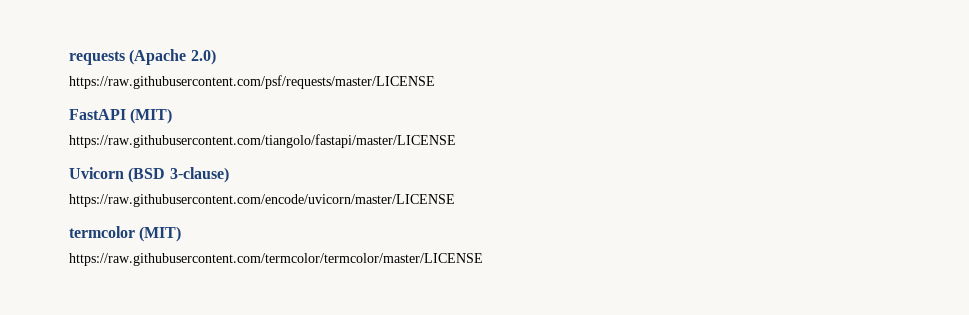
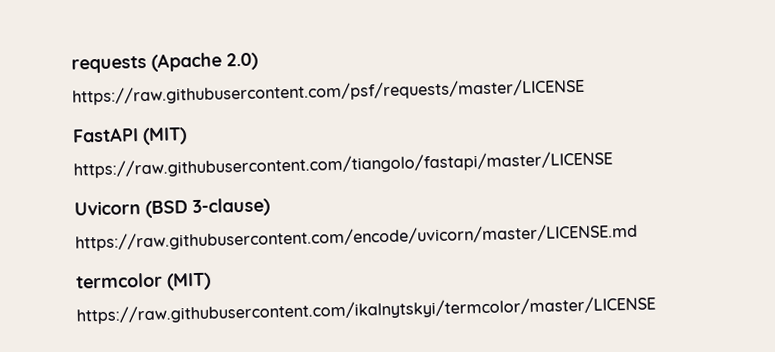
- https://raw.githubusercontent.com/encode/uvicorn/master/LICENSE
+ https://raw.githubusercontent.com/encode/uvicorn/master/LICENSE.md
- https://raw.githubusercontent.com/termcolor/termcolor/master/LICENSE
+ https://raw.githubusercontent.com/ikalnytskyi/termcolor/master/LICENSE

